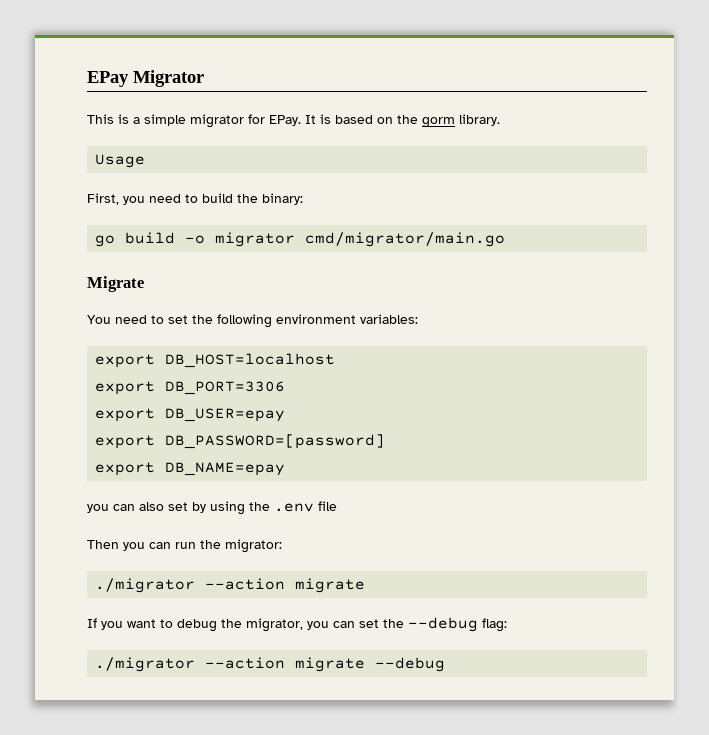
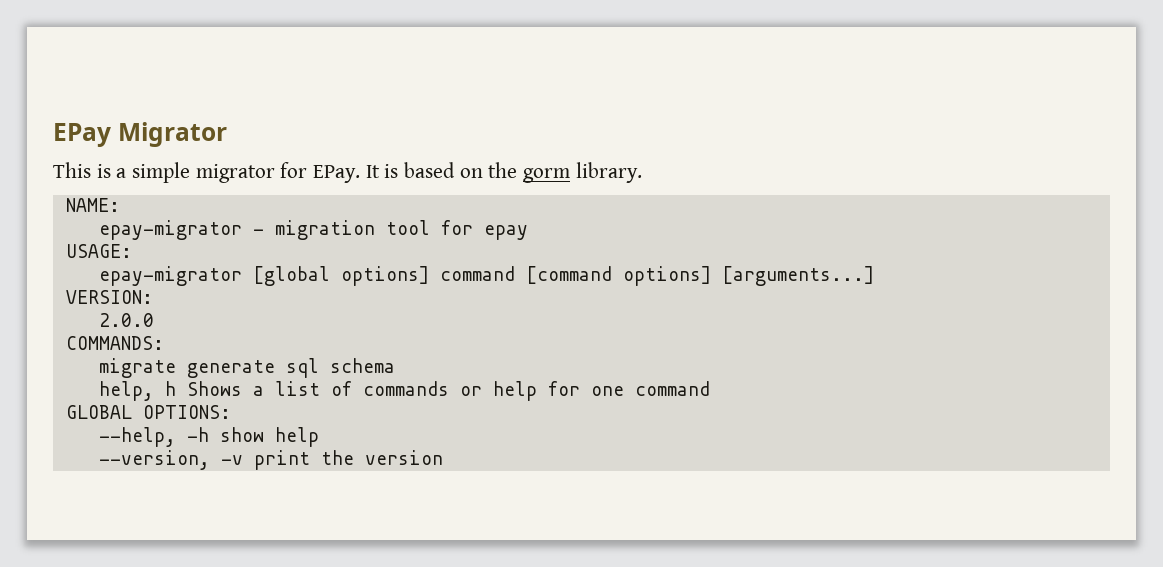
- Usage
- First, you need to build the binary:
- go build -o migrator cmd/migrator/main.go
- Migrate
- You need to set the following environment variables:
- export DB_HOST=localhost
- export DB_PORT=3306
- export DB_USER=epay
- export DB_PASSWORD=[password]
- export DB_NAME=epay
- you can also set by using the .env file
- Then you can run the migrator:
- ./migrator --action migrate
- If you want to debug the migrator, you can set the --debug flag:
- ./migrator --action migrate --debug
+ NAME:
+ epay-migrator - migration tool for epay
+ USAGE:
+ epay-migrator [global options] command [command options] [arguments...]
+ VERSION:
+ 2.0.0
+ COMMANDS:
+ migrate generate sql schema
+ help, h Shows a list of commands or help for one command
+ GLOBAL OPTIONS:
+ --help, -h show help
+ --version, -v print the version

